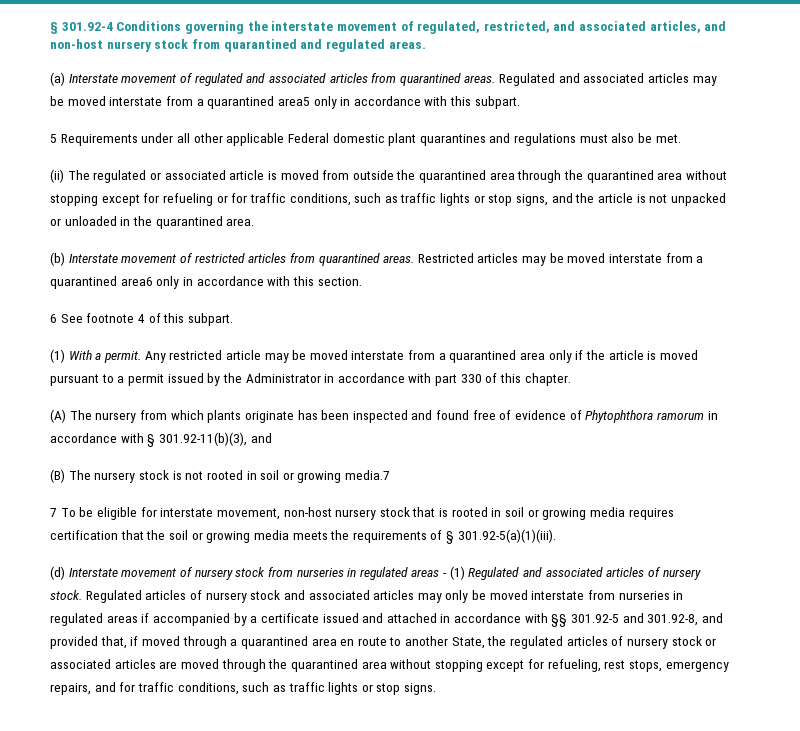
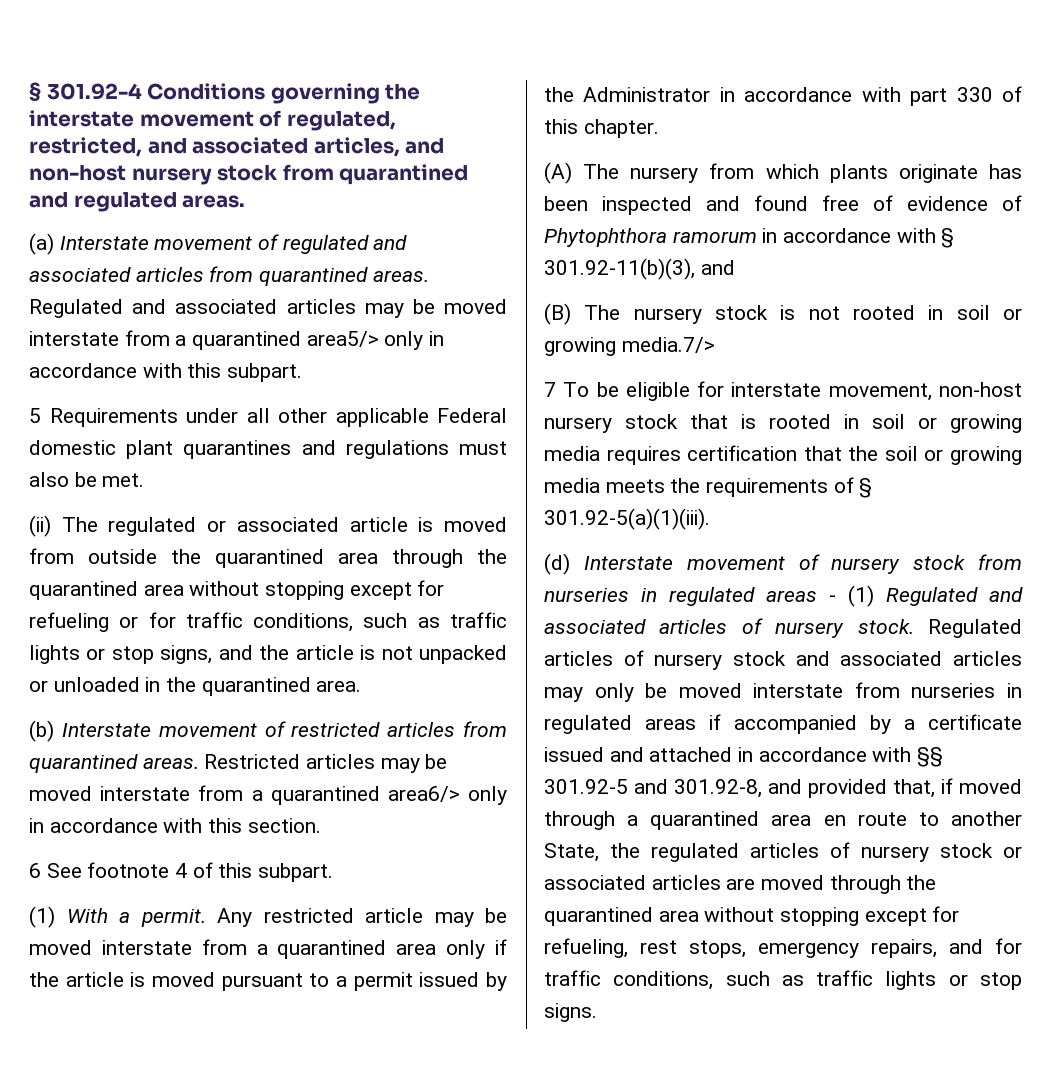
- Regulated and associated articles may be moved interstate from a quarantined area5 only in accordance with this subpart.
+ Regulated and associated articles may be moved interstate from a quarantined area5/> only in accordance with this subpart.
- Restricted articles may be moved interstate from a quarantined area6 only in accordance with this section.
+ Restricted articles may be moved interstate from a quarantined area6/> only in accordance with this section.
- (B) The nursery stock is not rooted in soil or growing media.7
+ (B) The nursery stock is not rooted in soil or growing media.7/>

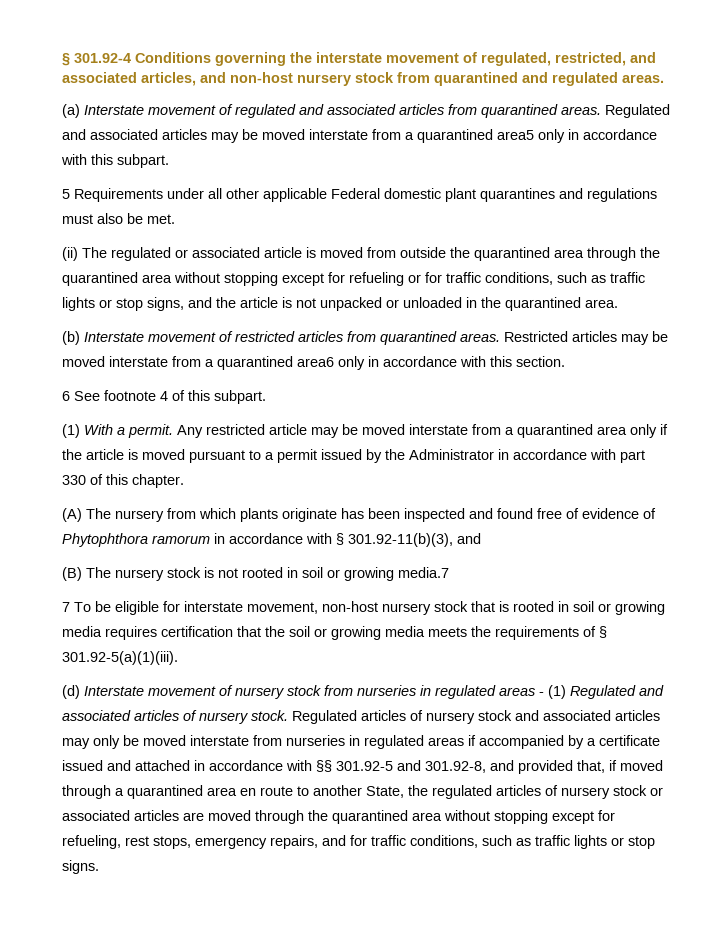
- Regulated and associated articles may be moved interstate from a quarantined area5/> only in accordance with this subpart.
+ Regulated and associated articles may be moved interstate from a quarantined area5 only in accordance with this subpart.
- Restricted articles may be moved interstate from a quarantined area6/> only in accordance with this section.
+ Restricted articles may be moved interstate from a quarantined area6 only in accordance with this section.
- (B) The nursery stock is not rooted in soil or growing media.7/>
+ (B) The nursery stock is not rooted in soil or growing media.7

